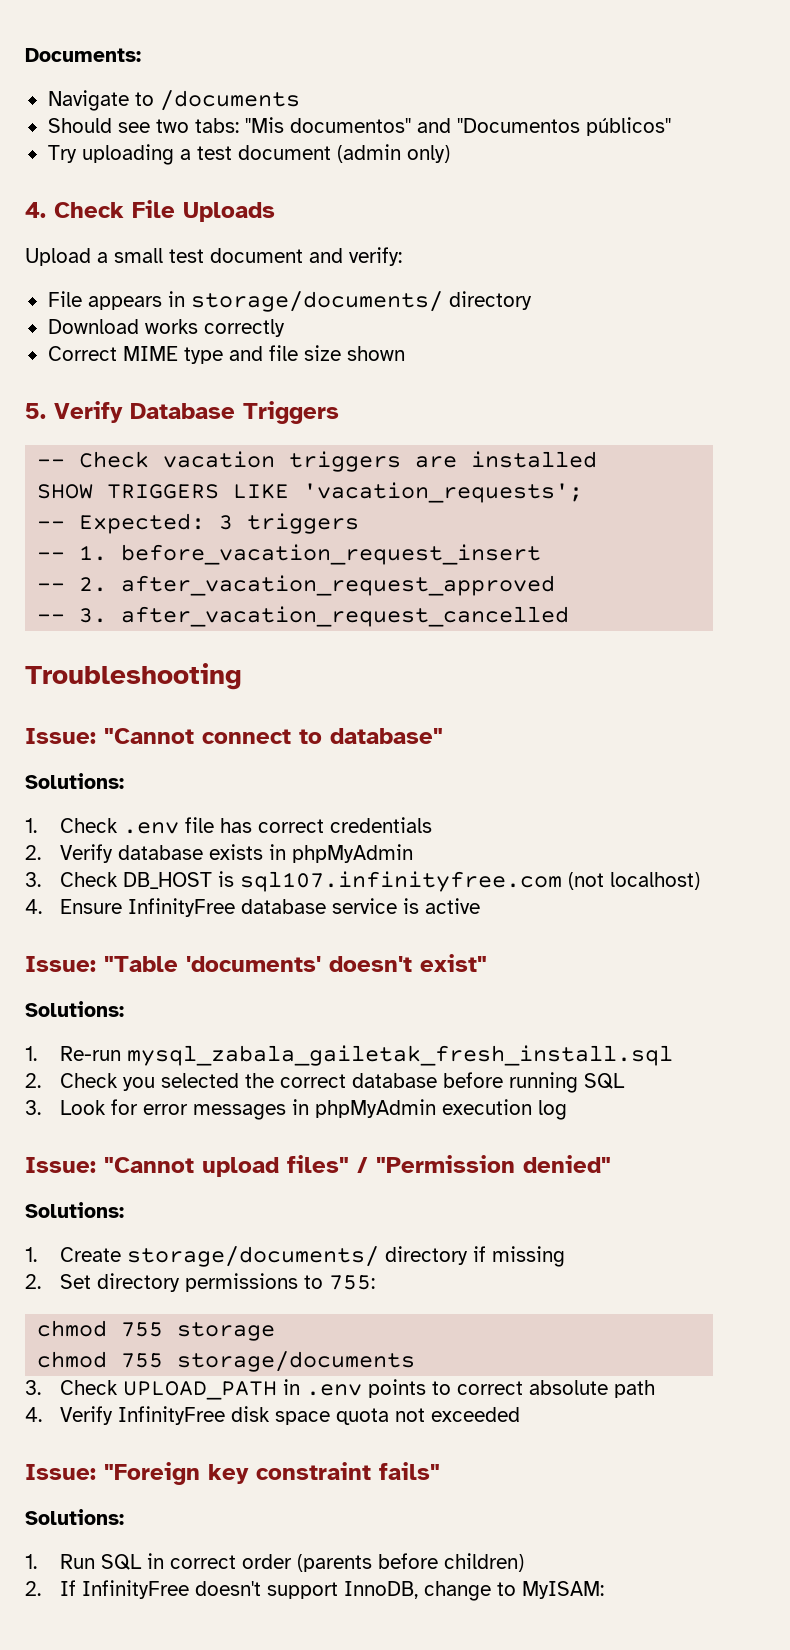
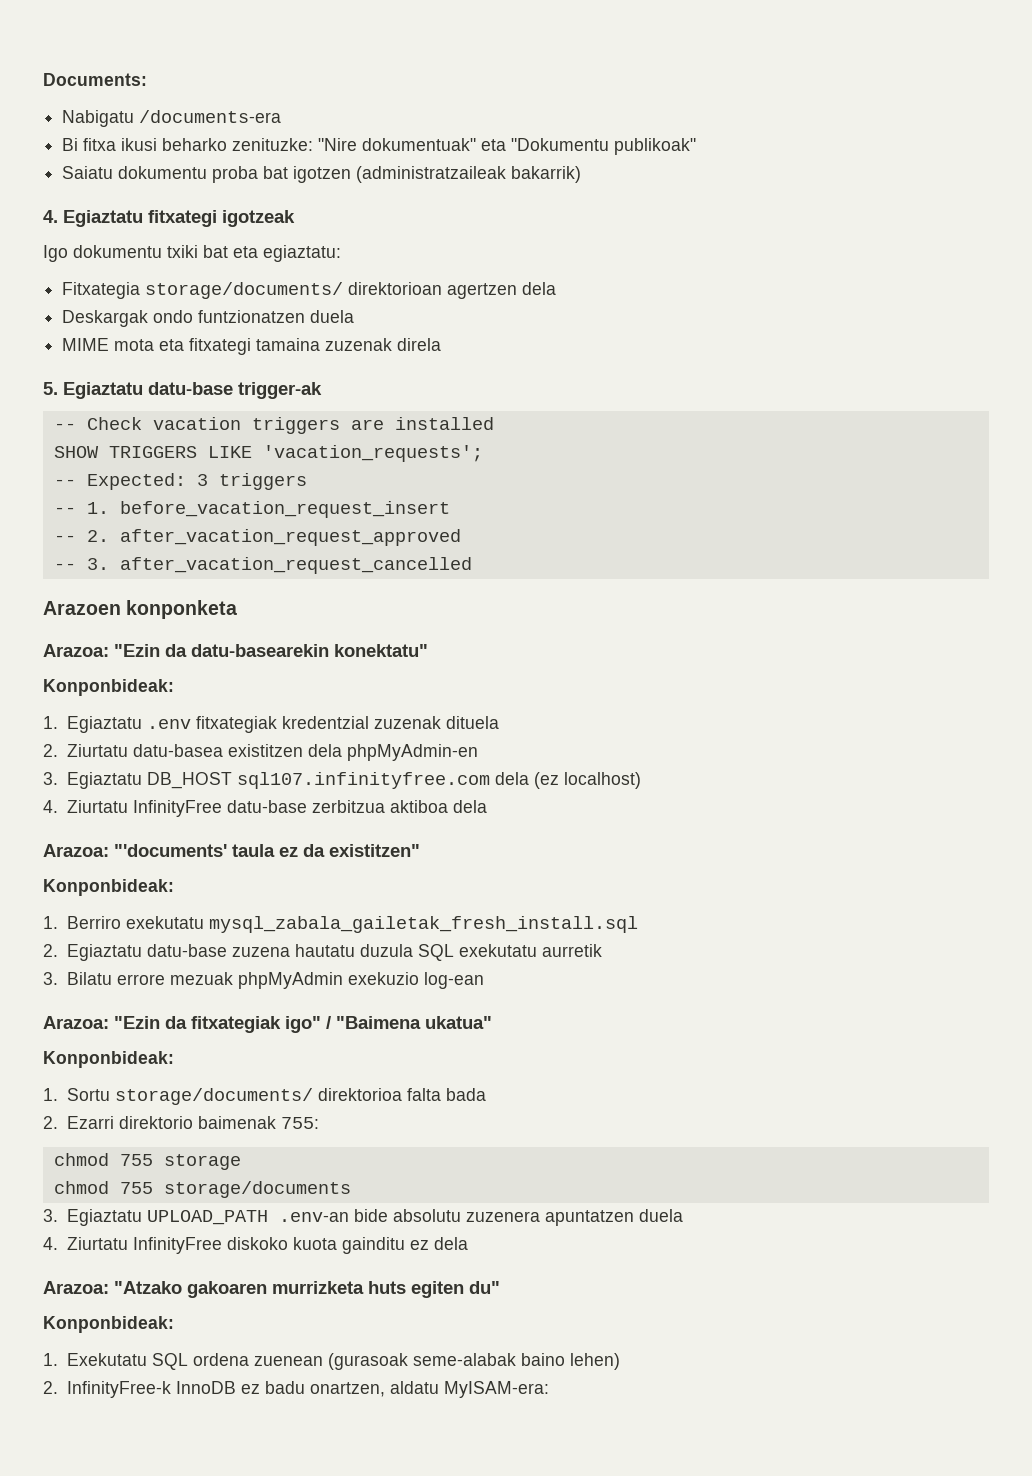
- Navigate to /documents
- Should see two tabs: "Mis documentos" and "Documentos públicos"
- Try uploading a test document (admin only)
- 4. Check File Uploads
- Upload a small test document and verify:
- File appears in storage/documents/ directory
- Download works correctly
- Correct MIME type and file size shown
- 5. Verify Database Triggers
+ Nabigatu /documents-era
+ Bi fitxa ikusi beharko zenituzke: "Nire dokumentuak" eta "Dokumentu publikoak"
+ Saiatu dokumentu proba bat igotzen (administratzaileak bakarrik)
+ 4. Egiaztatu fitxategi igotzeak
+ Igo dokumentu txiki bat eta egiaztatu:
+ Fitxategia storage/documents/ direktorioan agertzen dela
+ Deskargak ondo funtzionatzen duela
+ MIME mota eta fitxategi tamaina zuzenak direla
+ 5. Egiaztatu datu-base trigger-ak
- Troubleshooting
- Issue: "Cannot connect to database"
- Solutions:
- 1. Check .env file has correct credentials
- 2. Verify database exists in phpMyAdmin
- 3. Check DB_HOST is sql107.infinityfree.com (not localhost)
- 4. Ensure InfinityFree database service is active
- Issue: "Table 'documents' doesn't exist"
- Solutions:
- 1. Re-run mysql_zabala_gailetak_fresh_install.sql
+ Arazoen konponketa
+ Arazoa: "Ezin da datu-basearekin konektatu"
+ Konponbideak:
+ 1. Egiaztatu .env fitxategiak kredentzial zuzenak dituela
+ 2. Ziurtatu datu-basea existitzen dela phpMyAdmin-en
+ 3. Egiaztatu DB_HOST sql107.infinityfree.com dela (ez localhost)
+ 4. Ziurtatu InfinityFree datu-base zerbitzua aktiboa dela
+ Arazoa: "'documents' taula ez da existitzen"
+ Konponbideak:
+ 1. Berriro exekutatu mysql_zabala_gailetak_fresh_install.sql
- 2. Check you selected the correct database before running SQL
- 3. Look for error messages in phpMyAdmin execution log
- Issue: "Cannot upload files" / "Permission denied"
- Solutions:
- 1. Create storage/documents/ directory if missing
- 2. Set directory permissions to 755:
+ 2. Egiaztatu datu-base zuzena hautatu duzula SQL exekutatu aurretik
+ 3. Bilatu errore mezuak phpMyAdmin exekuzio log-ean
+ Arazoa: "Ezin da fitxategiak igo" / "Baimena ukatua"
+ Konponbideak:
+ 1. Sortu storage/documents/ direktorioa falta bada
+ 2. Ezarri direktorio baimenak 755:
- 3. Check UPLOAD_PATH in .env points to correct absolute path
- 4. Verify InfinityFree disk space quota not exceeded
- Issue: "Foreign key constraint fails"
- Solutions:
- 1. Run SQL in correct order (parents before children)
- 2. If InfinityFree doesn't support InnoDB, change to MyISAM:
+ 3. Egiaztatu UPLOAD_PATH .env-an bide absolutu zuzenera apuntatzen duela
+ 4. Ziurtatu InfinityFree diskoko kuota gainditu ez dela
+ Arazoa: "Atzako gakoaren murrizketa huts egiten du"
+ Konponbideak:
+ 1. Exekutatu SQL ordena zuenean (gurasoak seme-alabak baino lehen)
+ 2. InfinityFree-k InnoDB ez badu onartzen, aldatu MyISAM-era:

